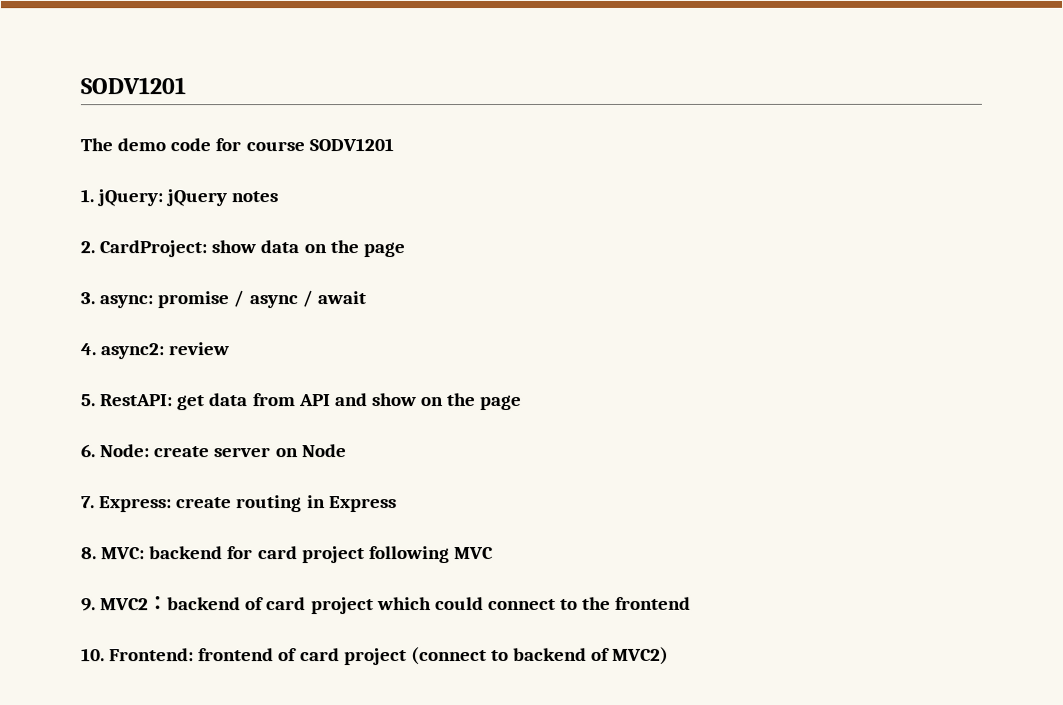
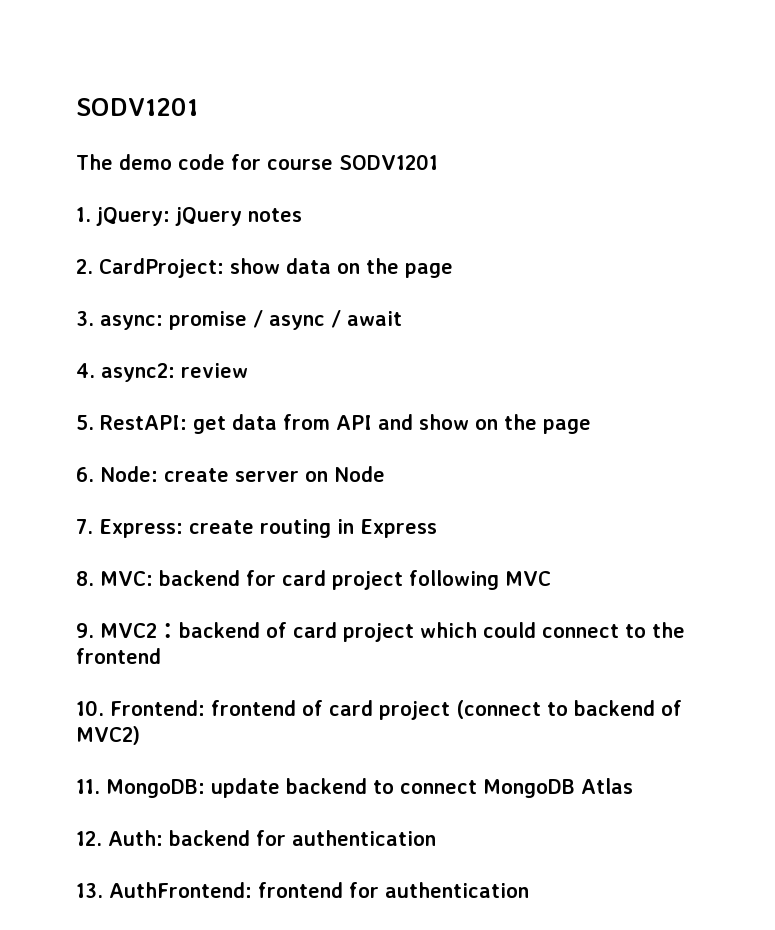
+ 11. MongoDB: update backend to connect MongoDB Atlas
+ 12. Auth: backend for authentication
+ 13. AuthFrontend: frontend for authentication

